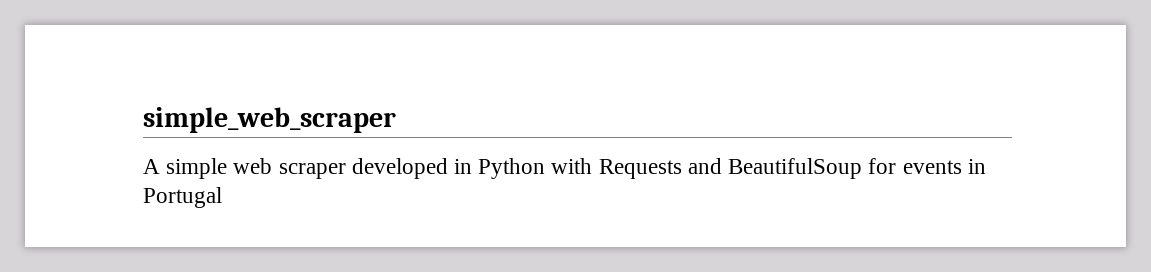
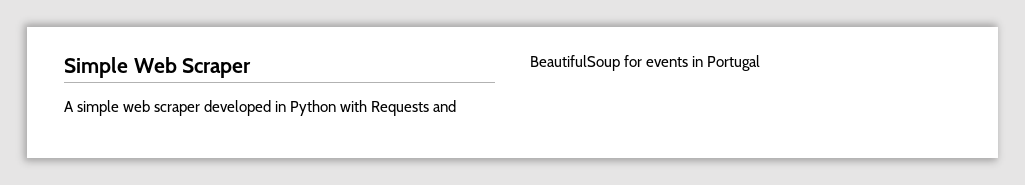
- simple_web_scraper
+ Simple Web Scraper

